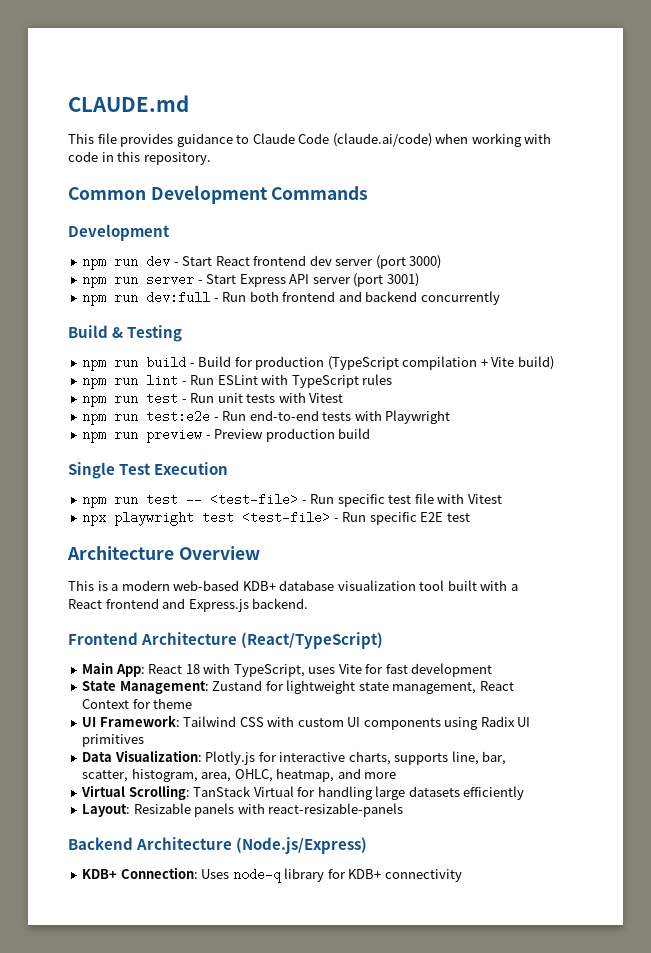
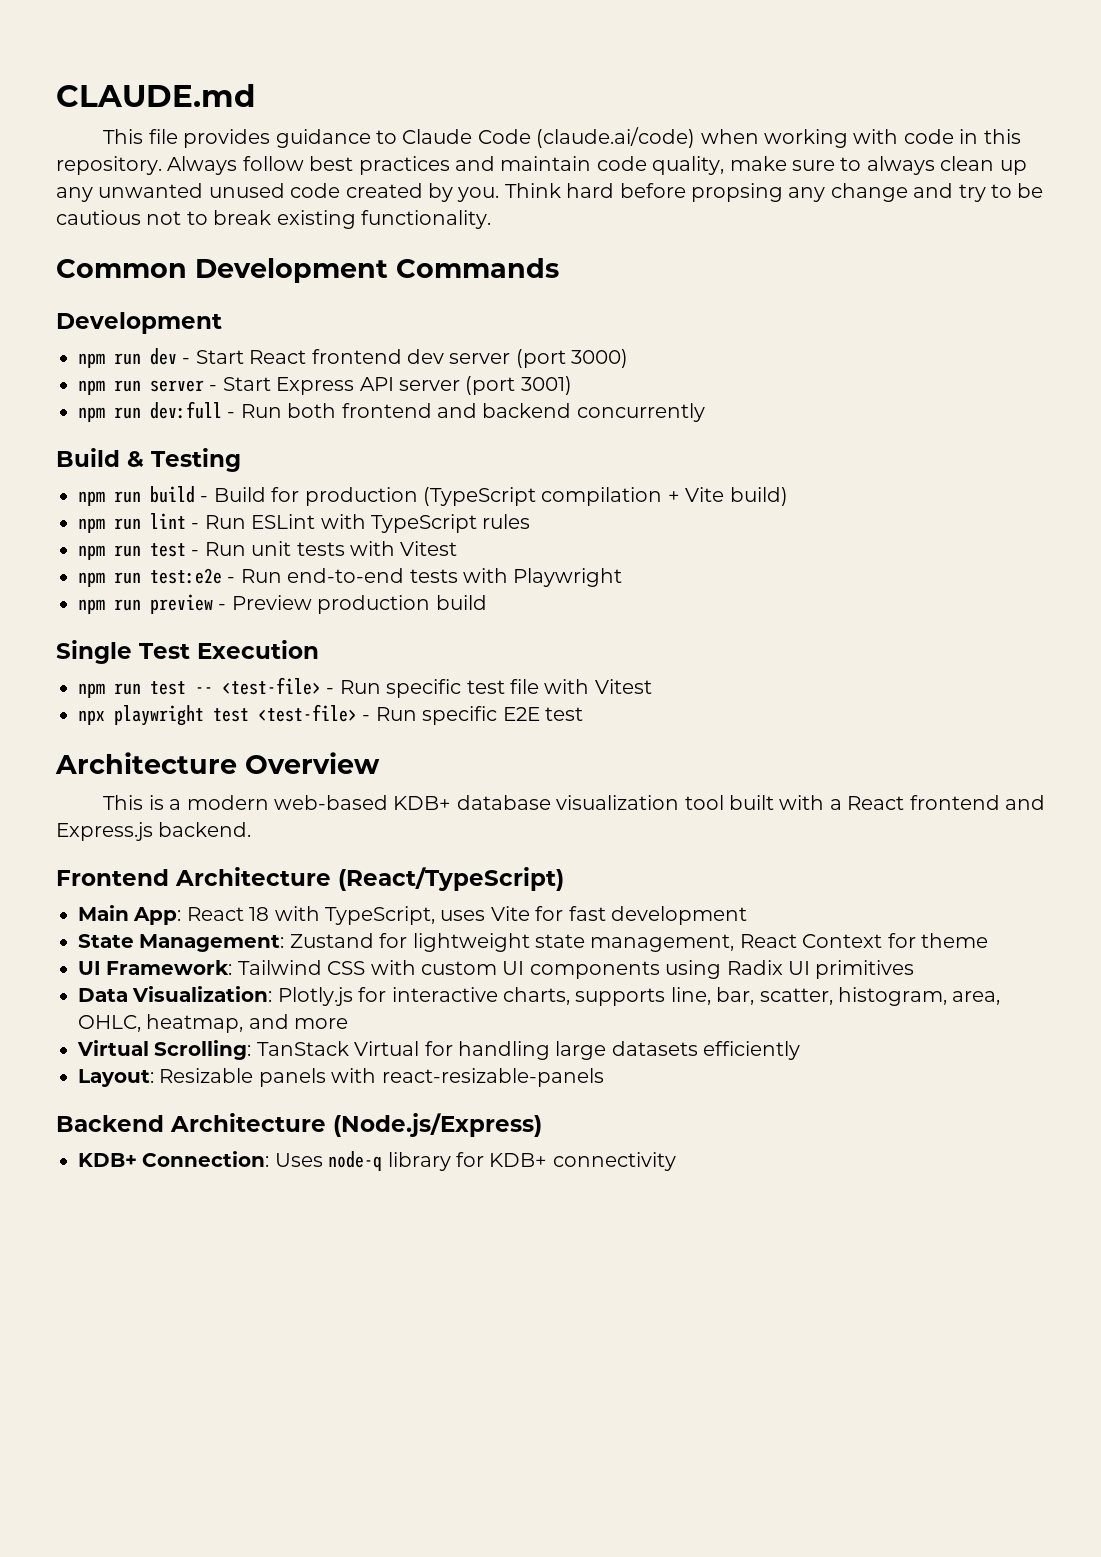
+ Always follow best practices and maintain code quality, make sure to always clean up any unwanted unused code created by you. Think hard before propsing any change and try to be cautious not to break existing functionality.

